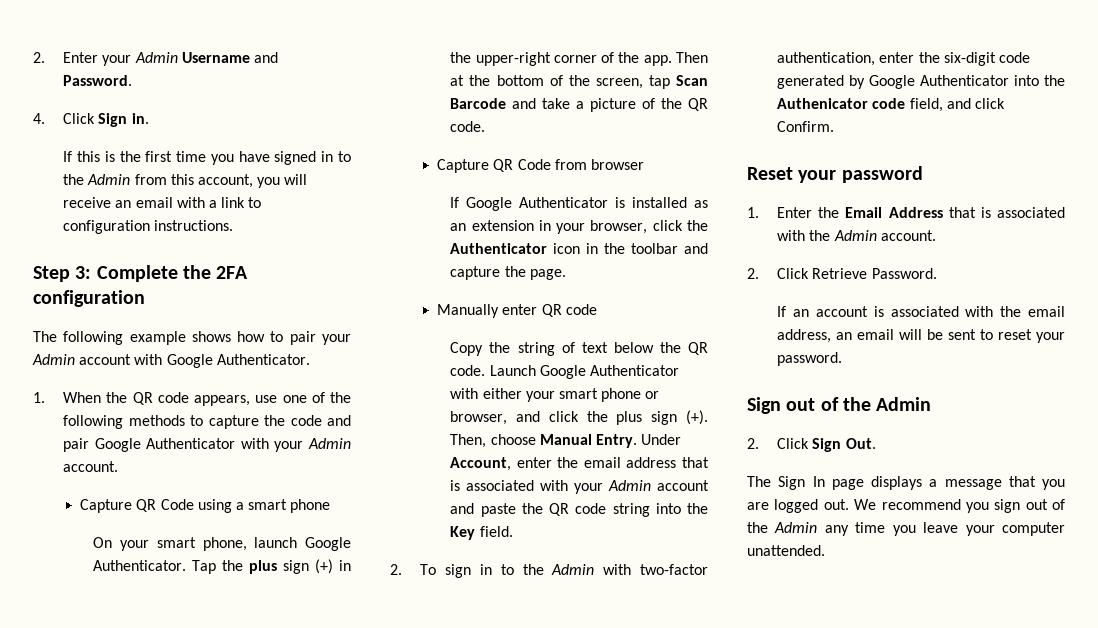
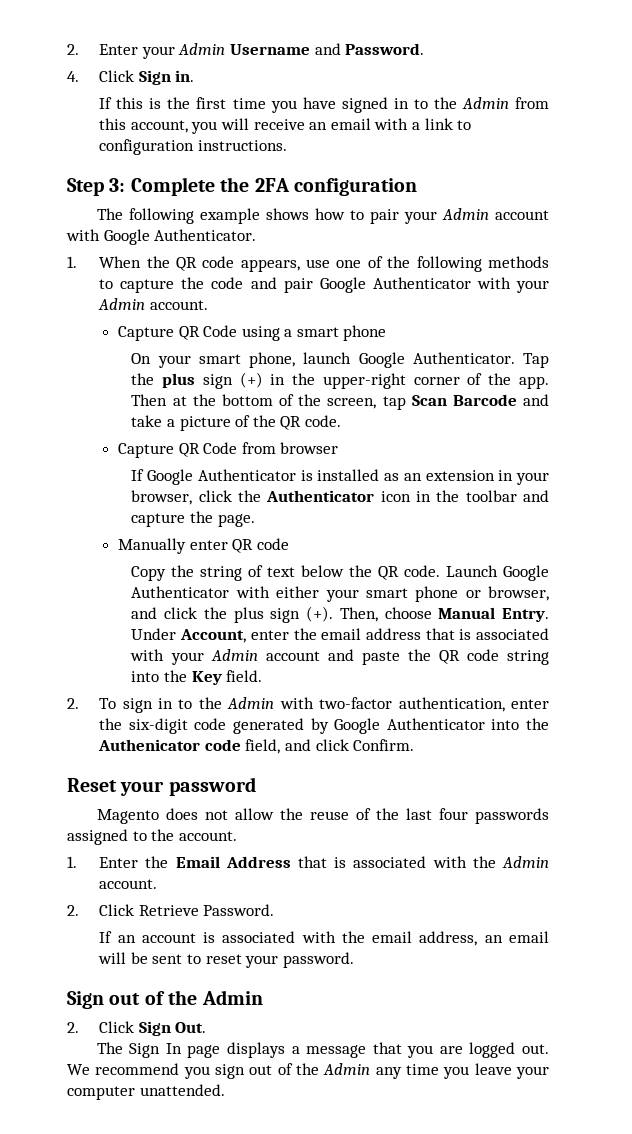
+ Magento does not allow the reuse of the last four passwords assigned to the account.

